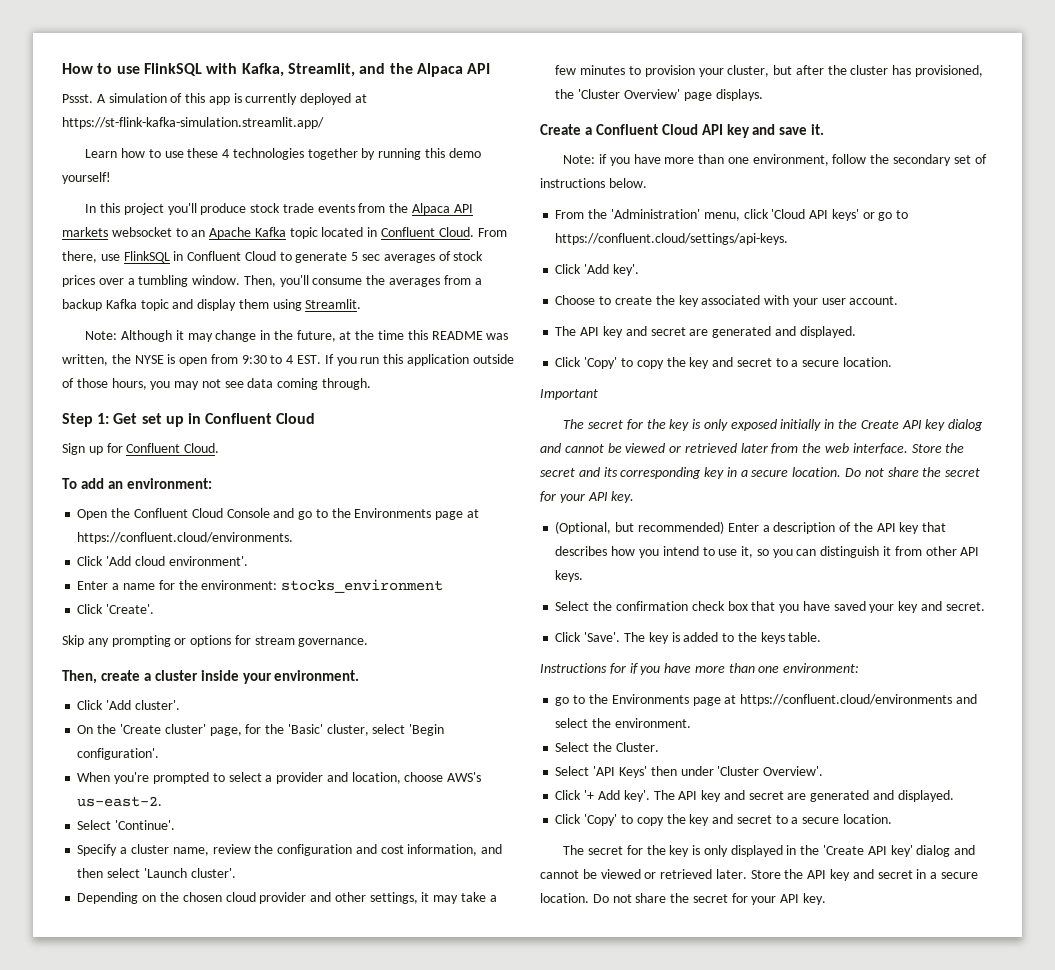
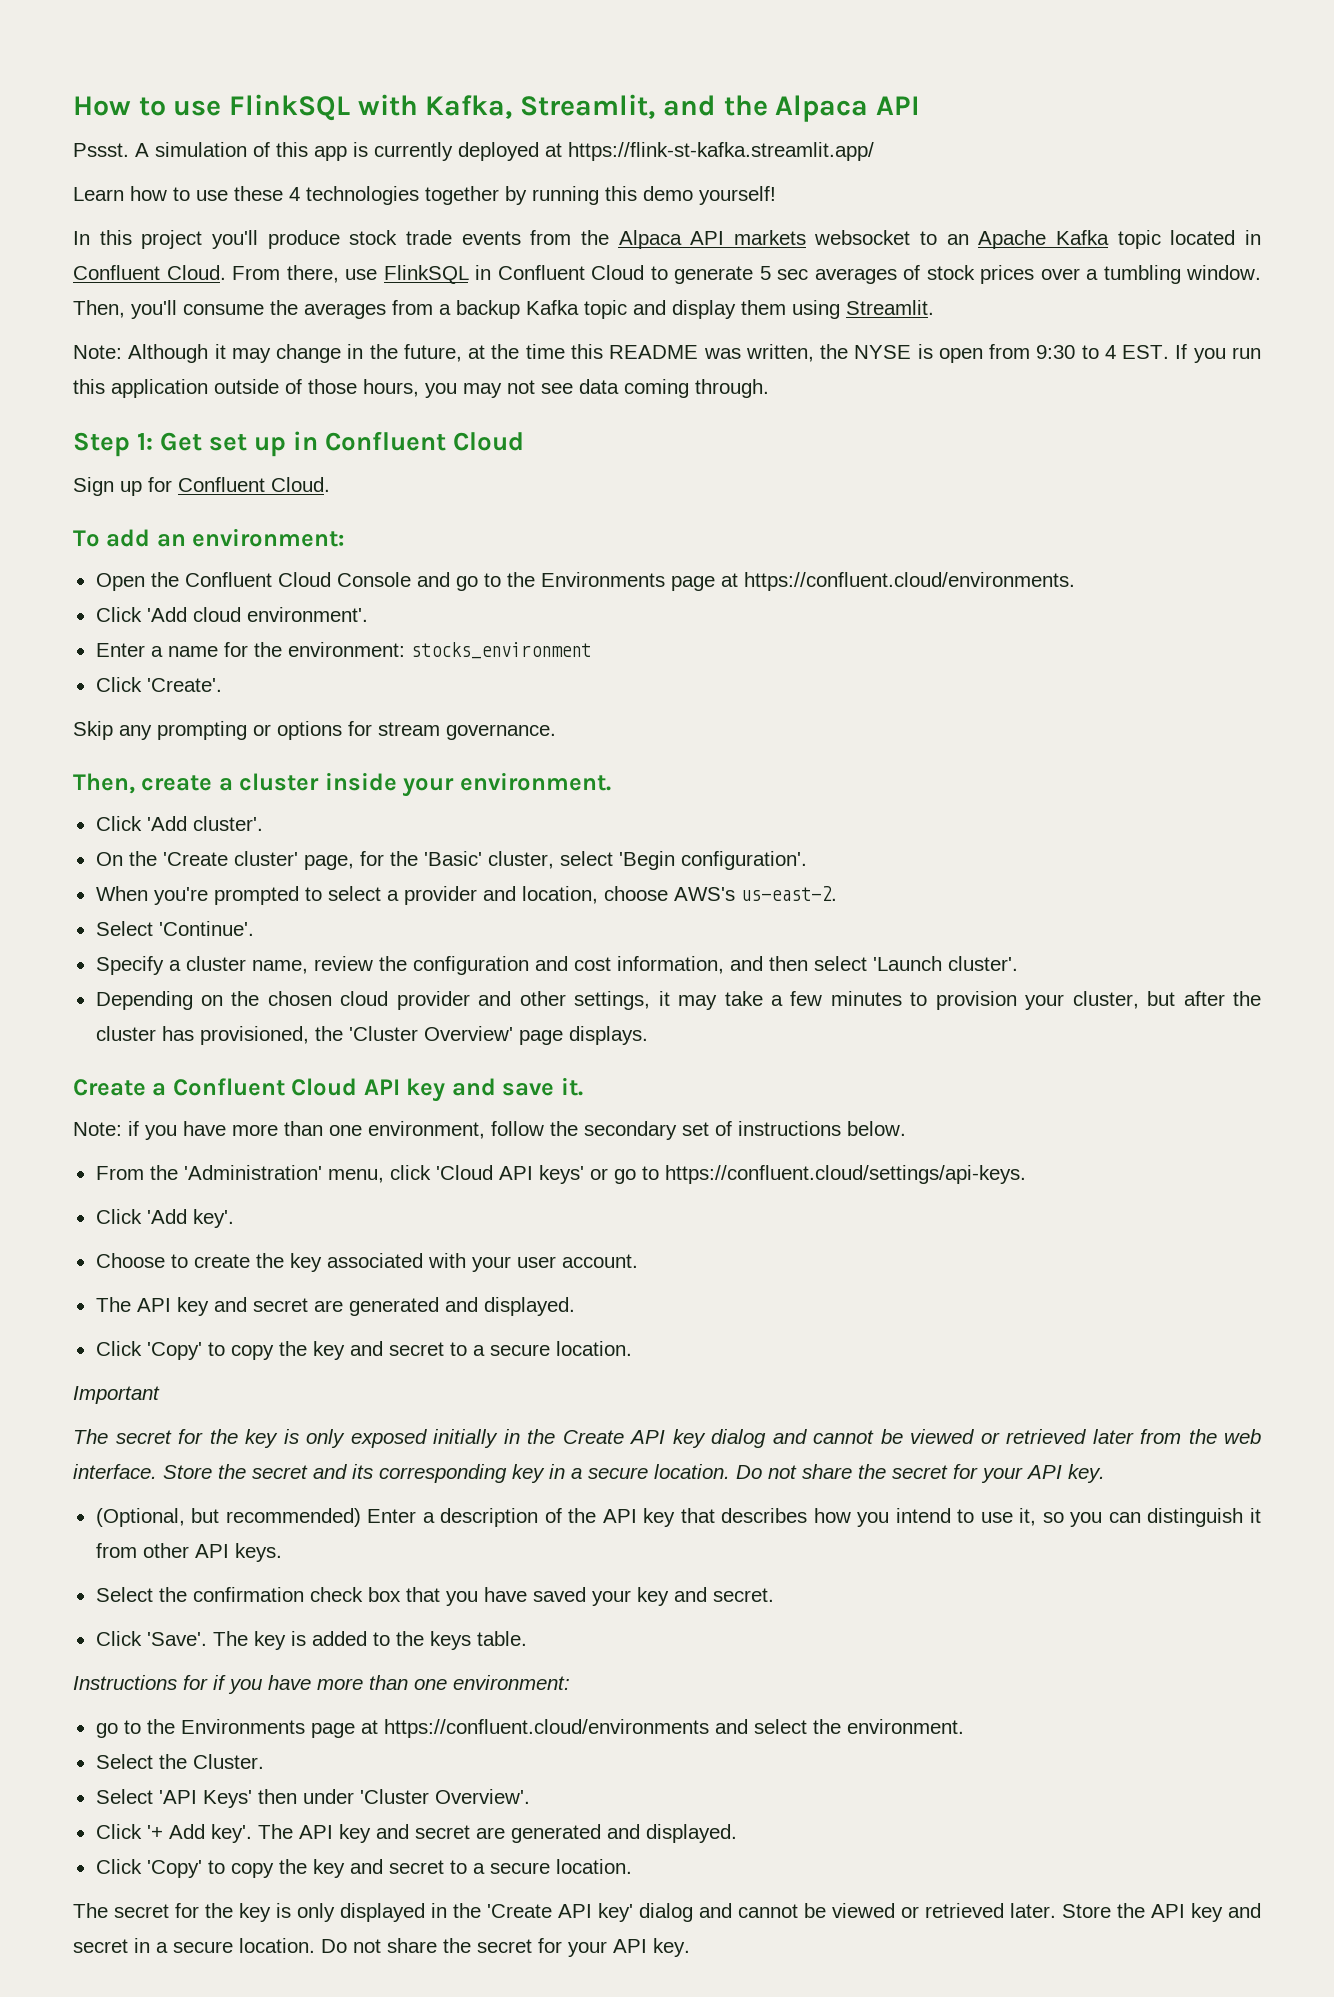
- A simulation of this app is currently deployed at https://st-flink-kafka-simulation.streamlit.app/
+ A simulation of this app is currently deployed at https://flink-st-kafka.streamlit.app/

